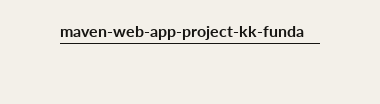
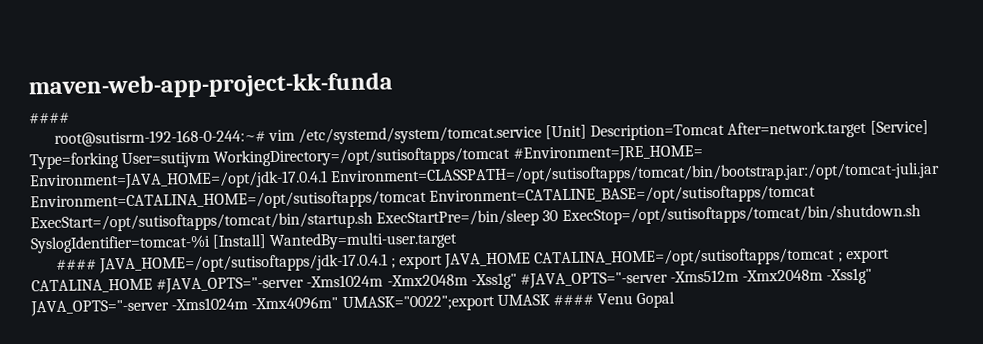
  maven-web-app-project-kk-funda
+ ####
+ root@sutisrm-192-168-0-244:~# vim /etc/systemd/system/tomcat.service [Unit] Description=Tomcat After=network.target [Service] Type=forking User=sutijvm WorkingDirectory=/opt/sutisoftapps/tomcat #Environment=JRE_HOME= Environment=JAVA_HOME=/opt/jdk-17.0.4.1 Environment=CLASSPATH=/opt/sutisoftapps/tomcat/bin/bootstrap.jar:/opt/tomcat-juli.jar Environment=CATALINA_HOME=/opt/sutisoftapps/tomcat Environment=CATALINE_BASE=/opt/sutisoftapps/tomcat ExecStart=/opt/sutisoftapps/tomcat/bin/startup.sh ExecStartPre=/bin/sleep 30 ExecStop=/opt/sutisoftapps/tomcat/bin/shutdown.sh SyslogIdentifier=tomcat-%i [Install] WantedBy=multi-user.target
+ #### JAVA_HOME=/opt/sutisoftapps/jdk-17.0.4.1 ; export JAVA_HOME CATALINA_HOME=/opt/sutisoftapps/tomcat ; export CATALINA_HOME #JAVA_OPTS="-server -Xms1024m -Xmx2048m -Xss1g" #JAVA_OPTS="-server -Xms512m -Xmx2048m -Xss1g" JAVA_OPTS="-server -Xms1024m -Xmx4096m" UMASK="0022";export UMASK #### Venu Gopal

